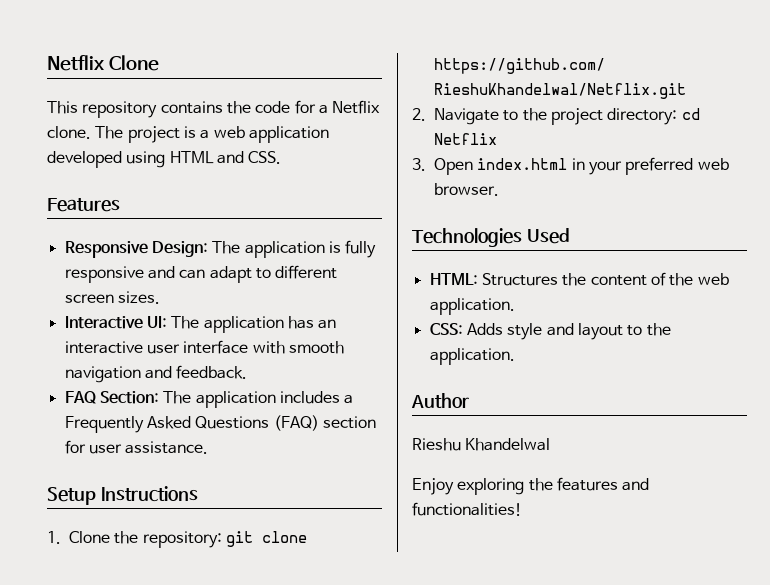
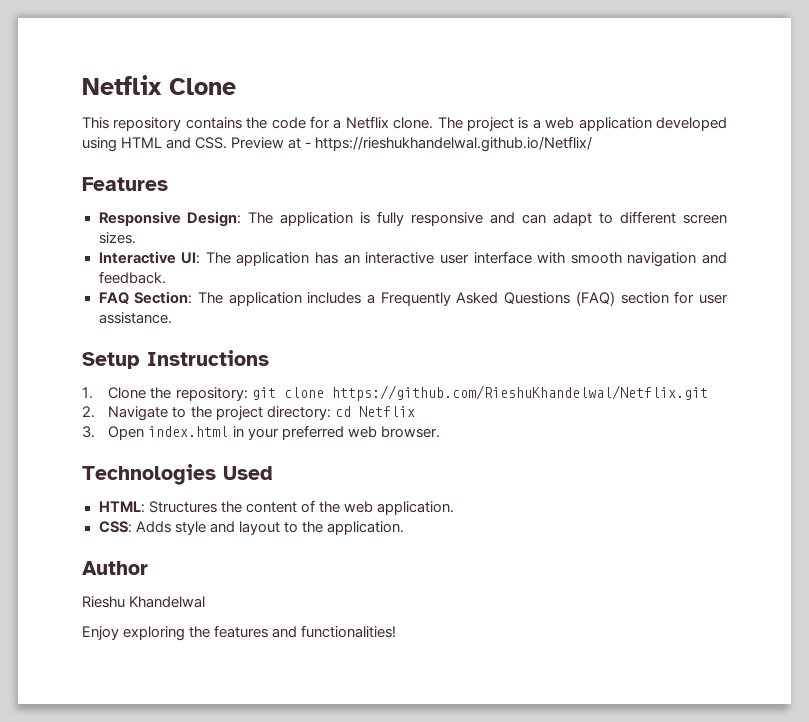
- The project is a web application developed using HTML and CSS.
+ The project is a web application developed using HTML and CSS. Preview at - https://rieshukhandelwal.github.io/Netflix/

